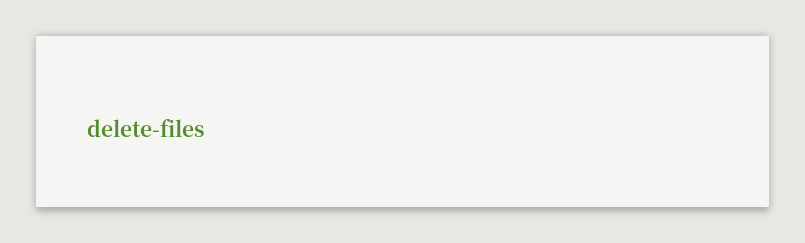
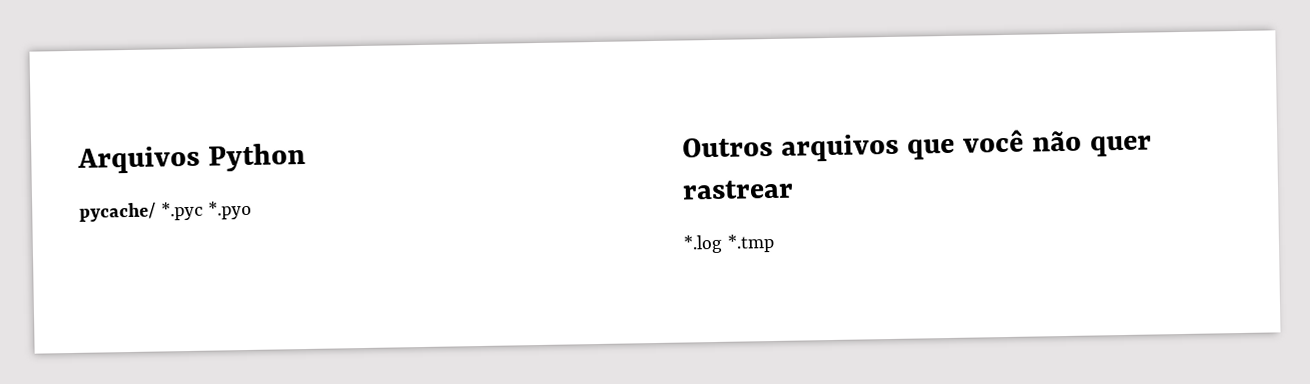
- delete-files
+ Arquivos Python
+ pycache/ *.pyc *.pyo
+ Outros arquivos que você não quer rastrear
+ *.log *.tmp

